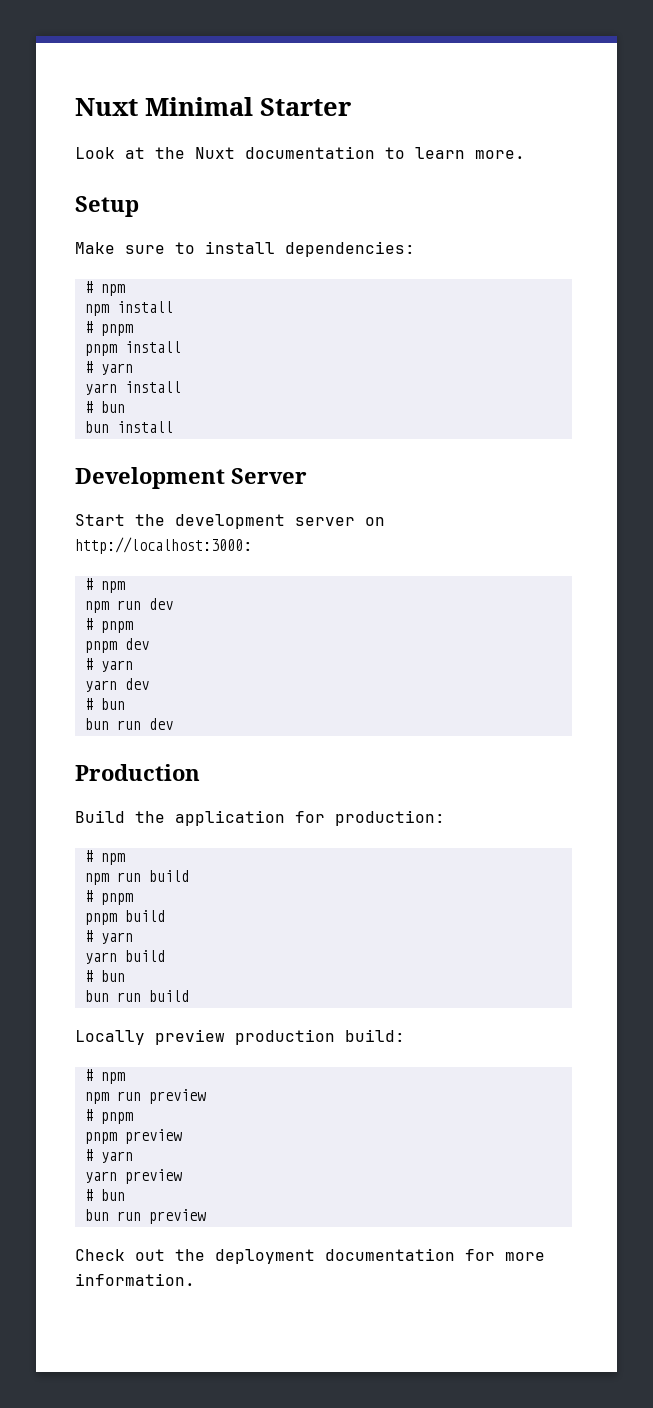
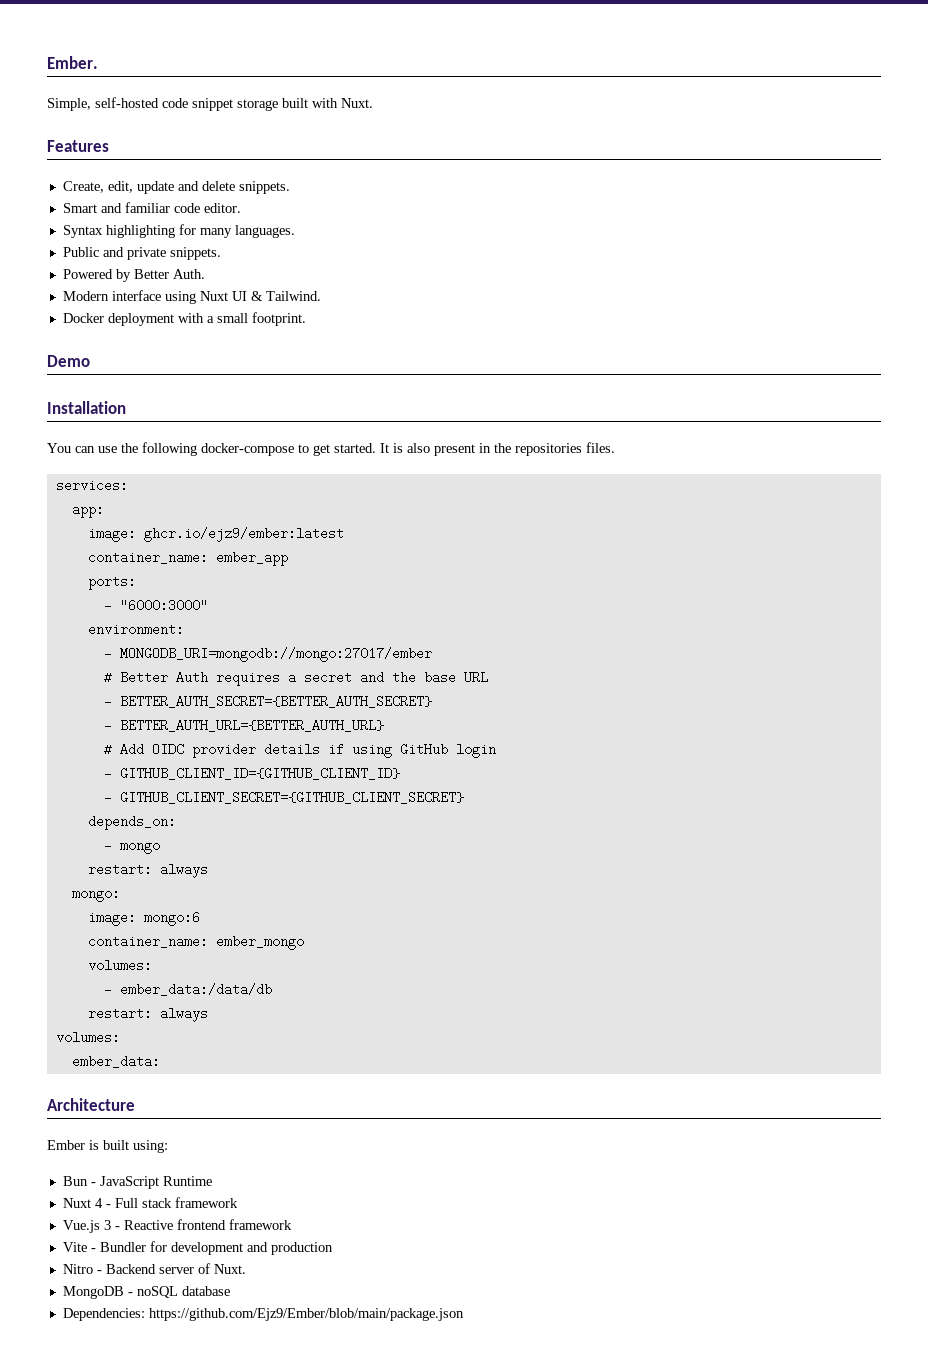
- Nuxt Minimal Starter
- Look at the Nuxt documentation to learn more.
- Setup
- Make sure to install dependencies:
- # npm
- npm install
- # pnpm
- pnpm install
- # yarn
- yarn install
- # bun
- bun install
- Development Server
- Start the development server on http://localhost:3000:
- # npm
- npm run dev
- # pnpm
- pnpm dev
- # yarn
- yarn dev
- # bun
- bun run dev
- Production
- Build the application for production:
- # npm
- npm run build
- # pnpm
- pnpm build
- # yarn
- yarn build
- # bun
- bun run build
- Locally preview production build:
- # npm
- npm run preview
- # pnpm
- pnpm preview
- # yarn
- yarn preview
- # bun
- bun run preview
- Check out the deployment documentation for more information.
+ Ember.
+ Simple, self-hosted code snippet storage built with Nuxt.
+ Features
+ Create, edit, update and delete snippets.
+ Smart and familiar code editor.
+ Syntax highlighting for many languages.
+ Public and private snippets.
+ Powered by Better Auth.
+ Modern interface using Nuxt UI & Tailwind.
+ Docker deployment with a small footprint.
+ Demo
+ Installation
+ You can use the following docker-compose to get started. It is also present in the repositories files.
+ services:
+ app:
+ image: ghcr.io/ejz9/ember:latest
+ container_name: ember_app
+ ports:
+ - "6000:3000"
+ environment:
+ - MONGODB_URI=mongodb://mongo:27017/ember
+ # Better Auth requires a secret and the base URL
+ - BETTER_AUTH_SECRET={BETTER_AUTH_SECRET}
+ - BETTER_AUTH_URL={BETTER_AUTH_URL}
+ # Add OIDC provider details if using GitHub login
+ - GITHUB_CLIENT_ID={GITHUB_CLIENT_ID}
+ - GITHUB_CLIENT_SECRET={GITHUB_CLIENT_SECRET}
+ depends_on:
+ - mongo
+ restart: always
+ mongo:
+ image: mongo:6
+ container_name: ember_mongo
+ volumes:
+ - ember_data:/data/db
+ restart: always
+ volumes:
+ ember_data:
+ Architecture
+ Ember is built using:
+ Bun - JavaScript Runtime
+ Nuxt 4 - Full stack framework
+ Vue.js 3 - Reactive frontend framework
+ Vite - Bundler for development and production
+ Nitro - Backend server of Nuxt.
+ MongoDB - noSQL database
+ Dependencies: https://github.com/Ejz9/Ember/blob/main/package.json

